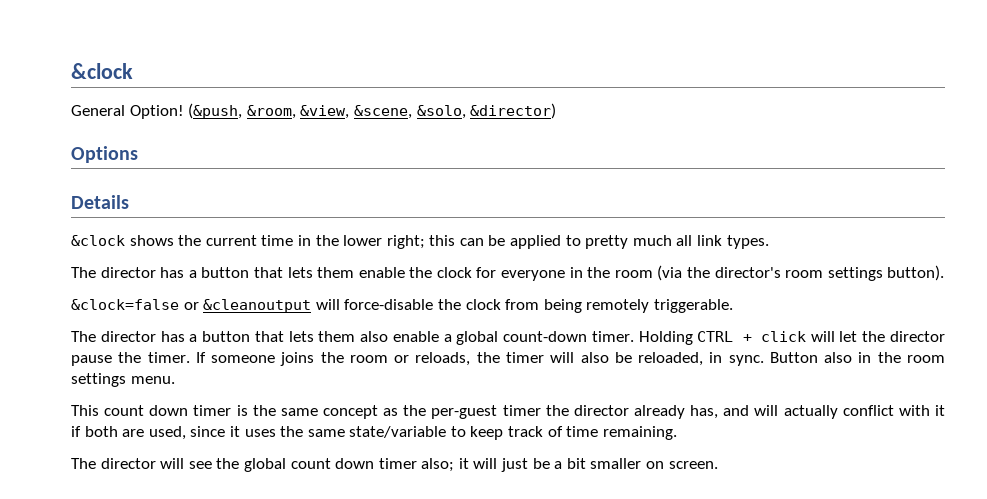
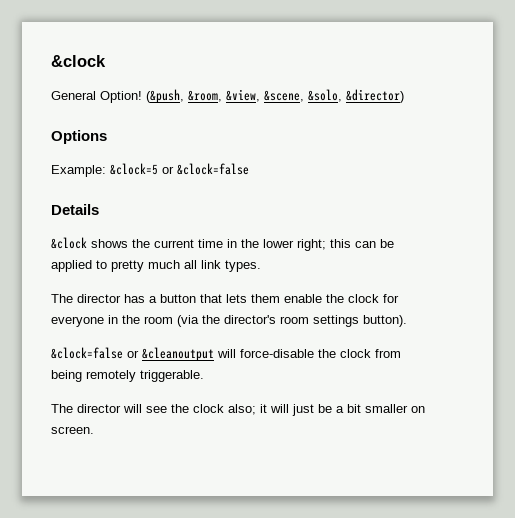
+ Example: &clock=5 or &clock=false
- The director has a button that lets them also enable a global count-down timer. Holding CTRL + click will let the director pause the timer. If someone joins the room or reloads, the timer will also be reloaded, in sync. Button also in the room settings menu.
- This count down timer is the same concept as the per-guest timer the director already has, and will actually conflict with it if both are used, since it uses the same state/variable to keep track of time remaining.
- The director will see the global count down timer also; it will just be a bit smaller on screen.
+ The director will see the clock also; it will just be a bit smaller on screen.

